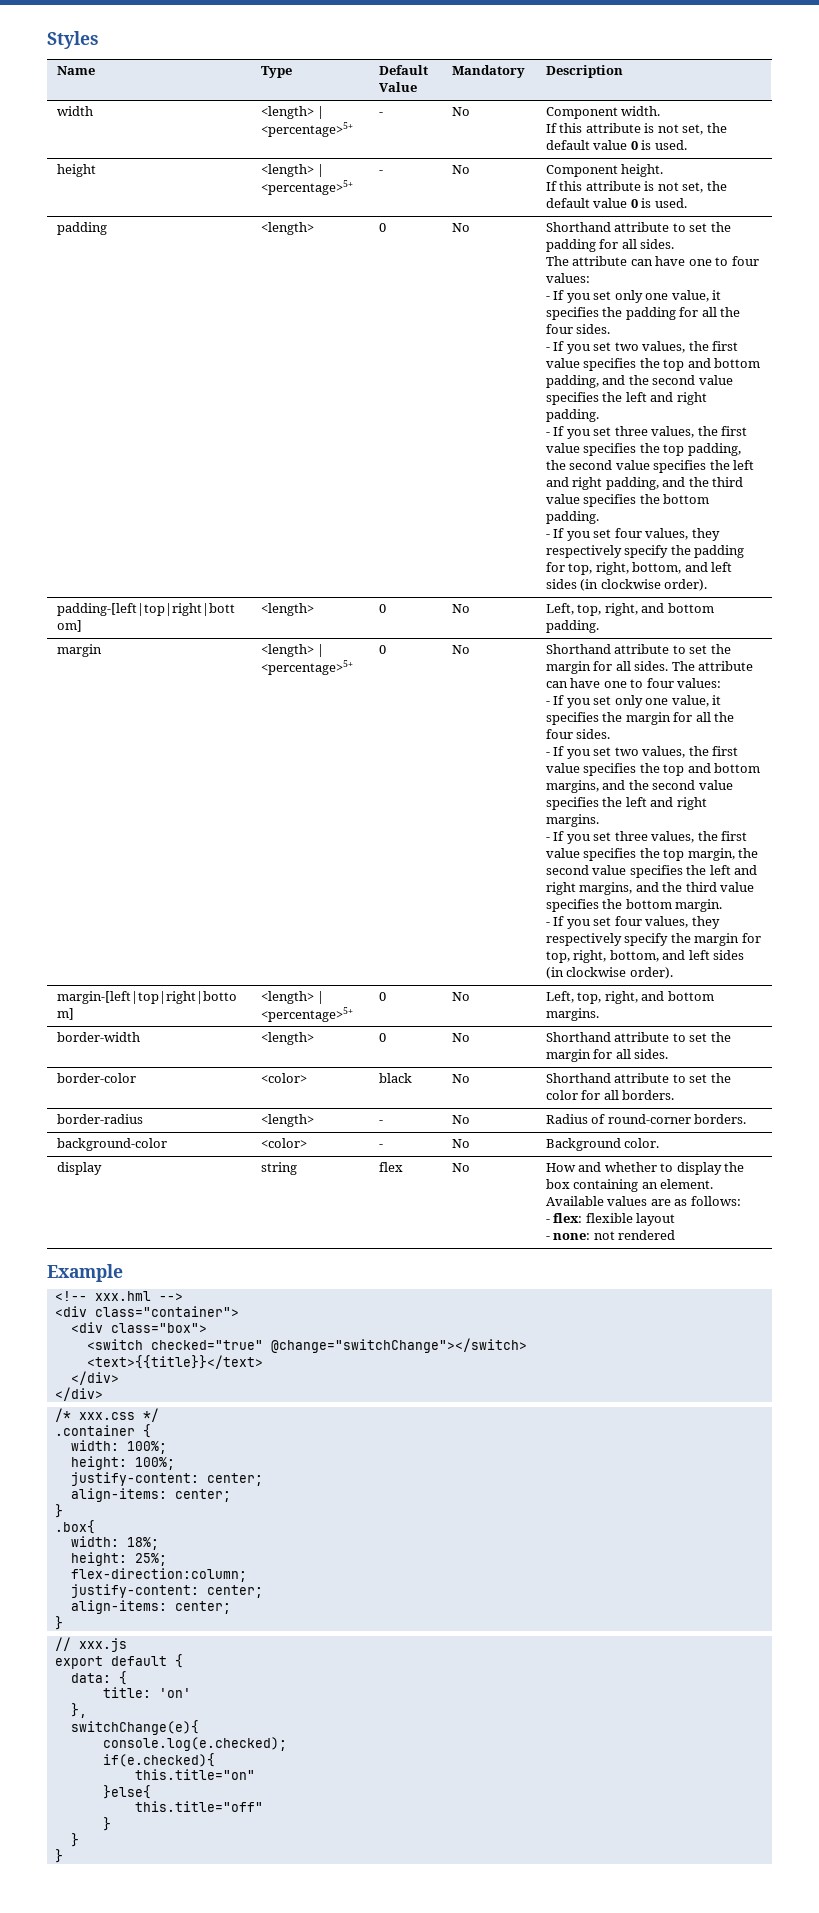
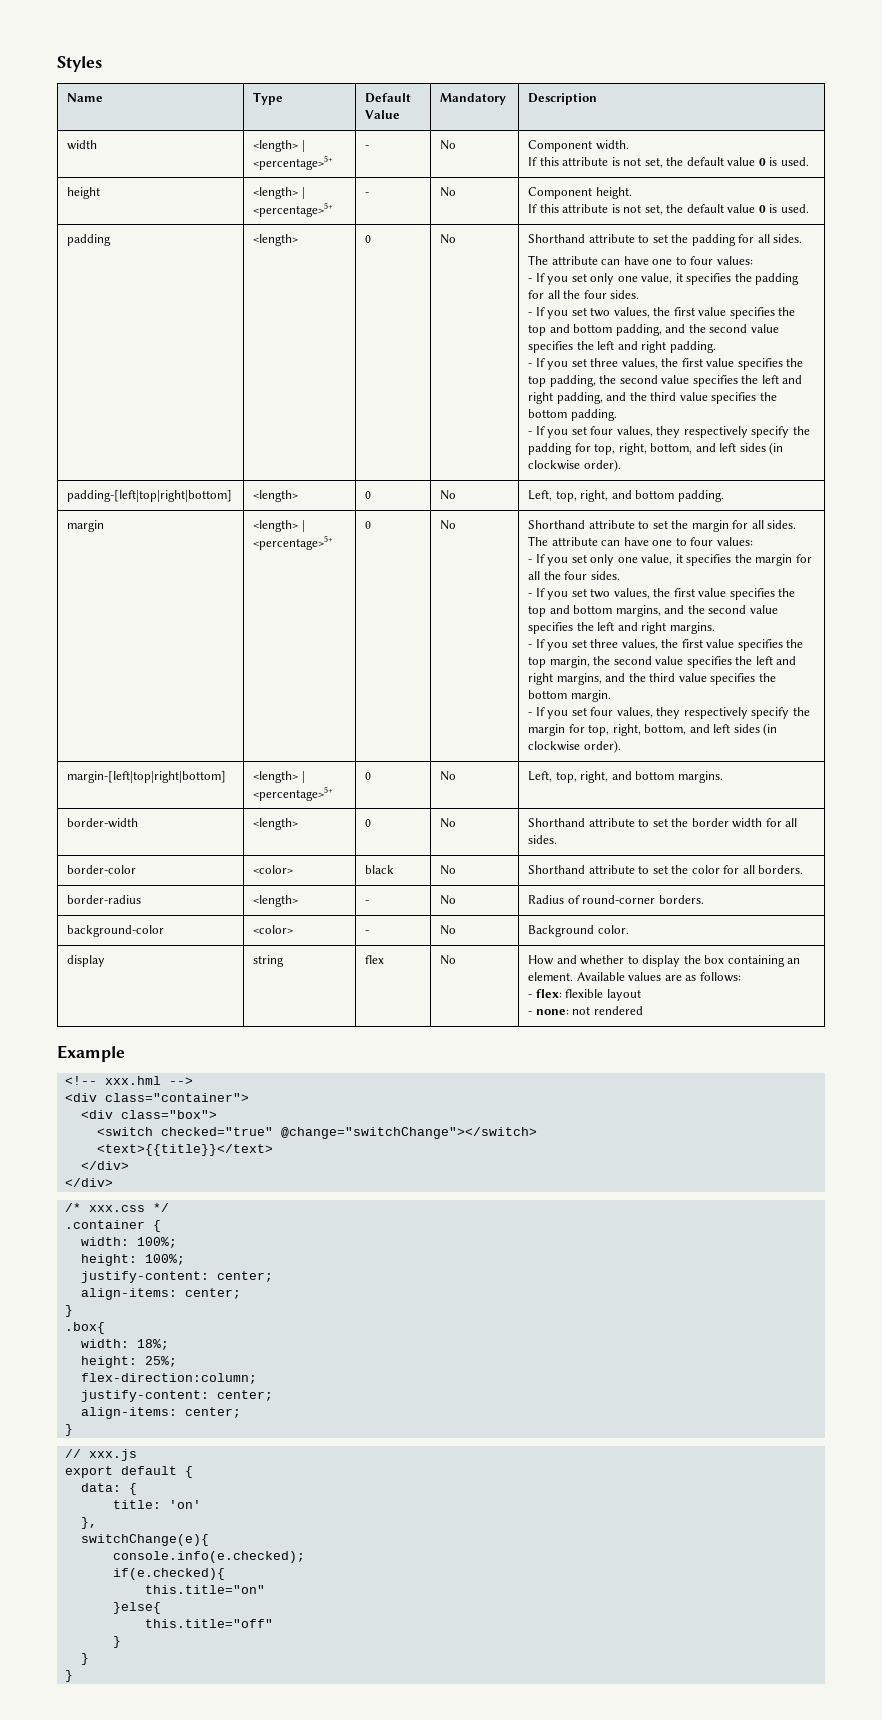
- border-width | <length> | 0 | No | Shorthand attribute to set the margin for all sides.
+ border-width | <length> | 0 | No | Shorthand attribute to set the border width for all sides.
- console.log(e.checked);
+ console.info(e.checked);

